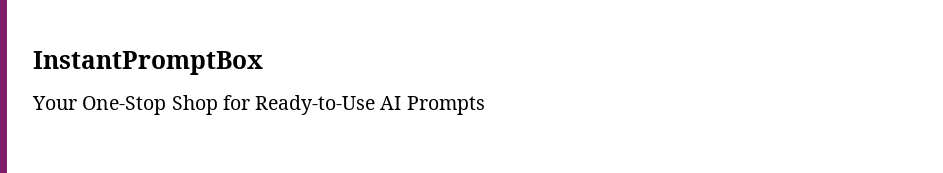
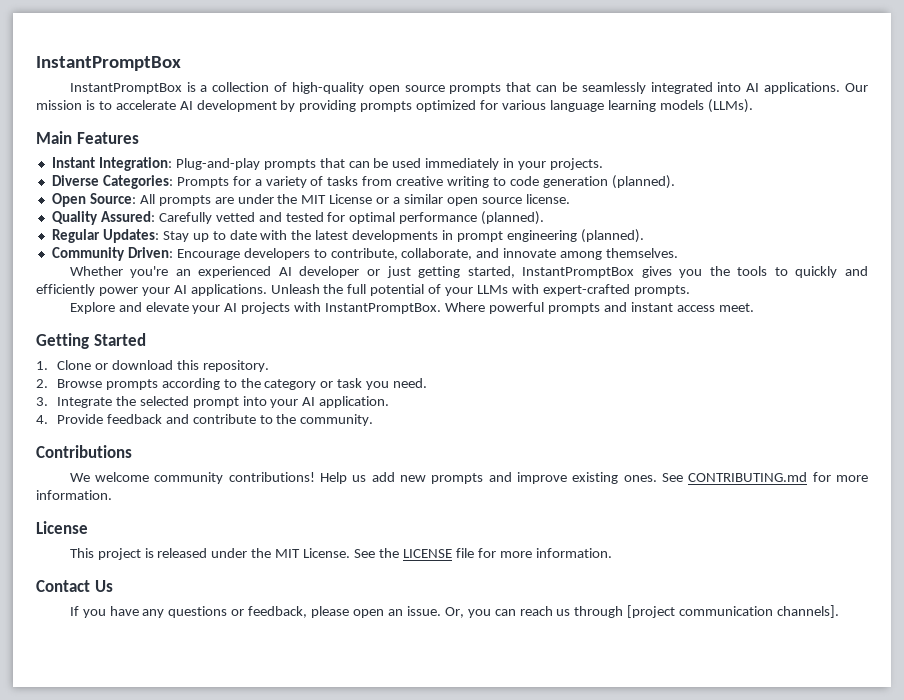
- Your One-Stop Shop for Ready-to-Use AI Prompts
+ InstantPromptBox is a collection of high-quality open source prompts that can be seamlessly integrated into AI applications. Our mission is to accelerate AI development by providing prompts optimized for various language learning models (LLMs).
+ Main Features
+ Instant Integration: Plug-and-play prompts that can be used immediately in your projects.
+ Diverse Categories: Prompts for a variety of tasks from creative writing to code generation (planned).
+ Open Source: All prompts are under the MIT License or a similar open source license.
+ Quality Assured: Carefully vetted and tested for optimal performance (planned).
+ Regular Updates: Stay up to date with the latest developments in prompt engineering (planned).
+ Community Driven: Encourage developers to contribute, collaborate, and innovate among themselves.
+ Whether you're an experienced AI developer or just getting started, InstantPromptBox gives you the tools to quickly and efficiently power your AI applications. Unleash the full potential of your LLMs with expert-crafted prompts.
+ Explore and elevate your AI projects with InstantPromptBox. Where powerful prompts and instant access meet.
+ Getting Started
+ 1. Clone or download this repository.
+ 2. Browse prompts according to the category or task you need.
+ 3. Integrate the selected prompt into your AI application.
+ 4. Provide feedback and contribute to the community.
+ Contributions
+ We welcome community contributions! Help us add new prompts and improve existing ones. See CONTRIBUTING.md for more information.
+ License
+ This project is released under the MIT License. See the LICENSE file for more information.
+ Contact Us
+ If you have any questions or feedback, please open an issue. Or, you can reach us through [project communication channels].

